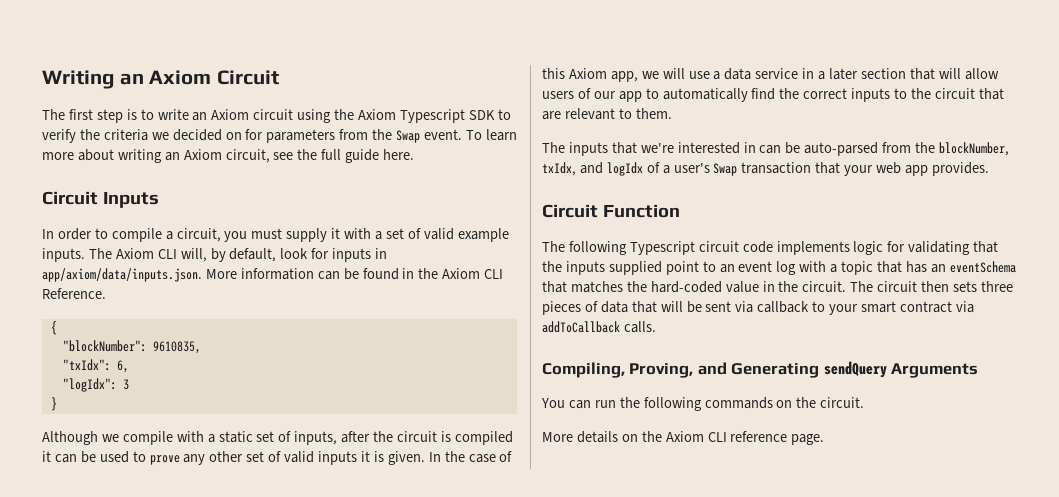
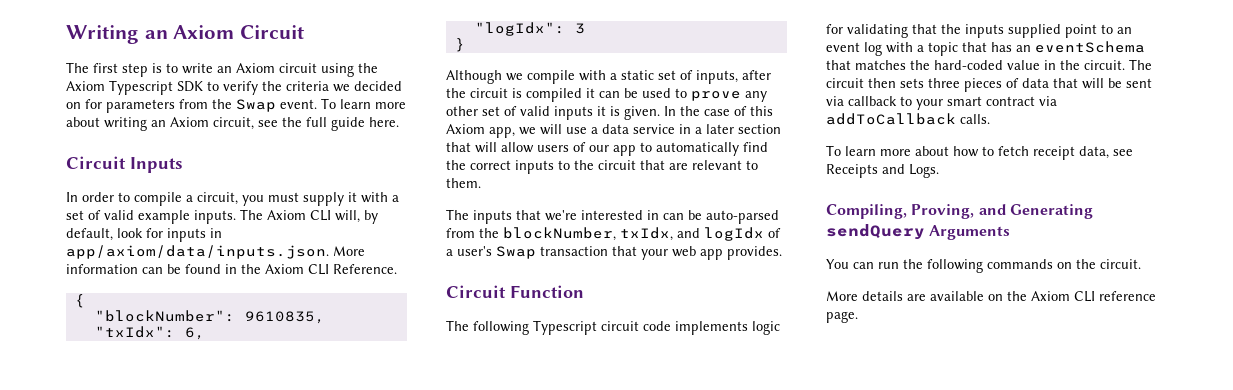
+ To learn more about how to fetch receipt data, see Receipts and Logs.
- More details on the Axiom CLI reference page.
+ More details are available on the Axiom CLI reference page.

